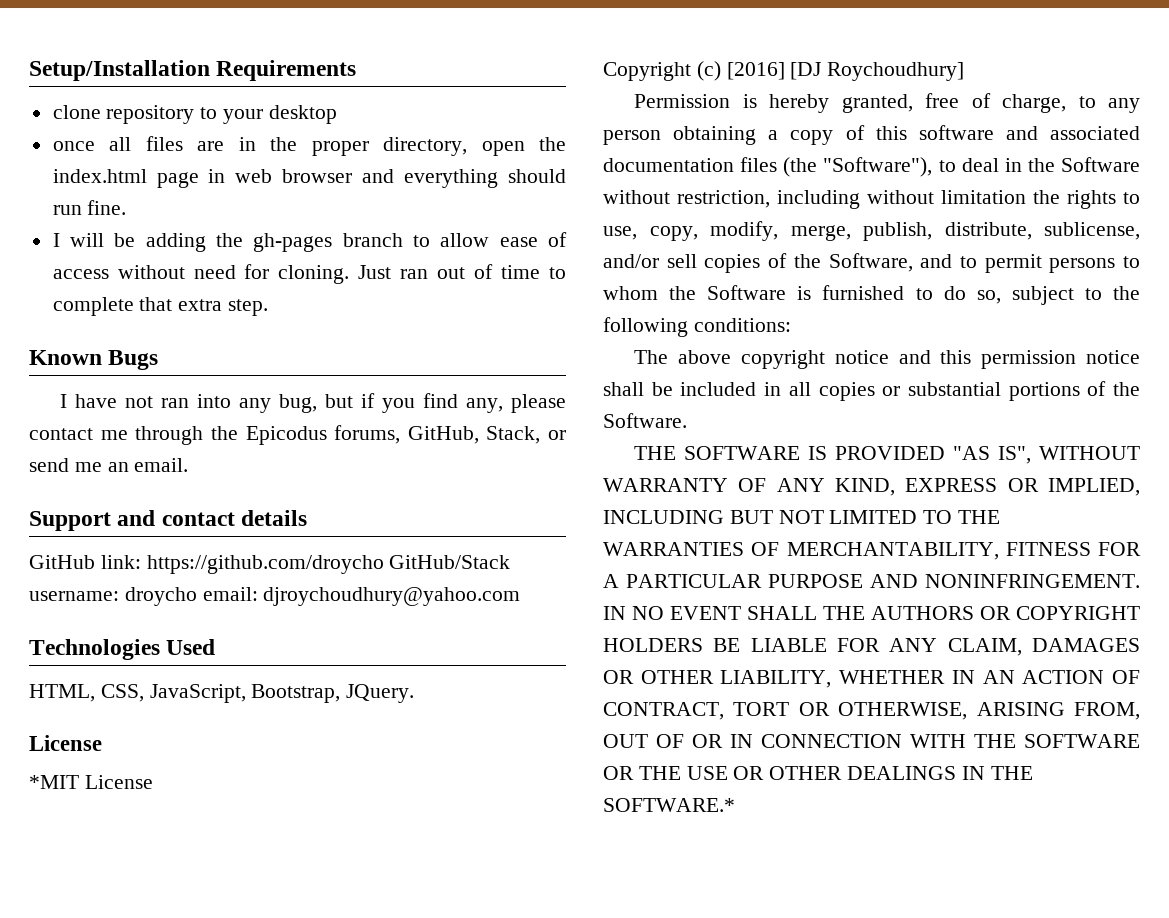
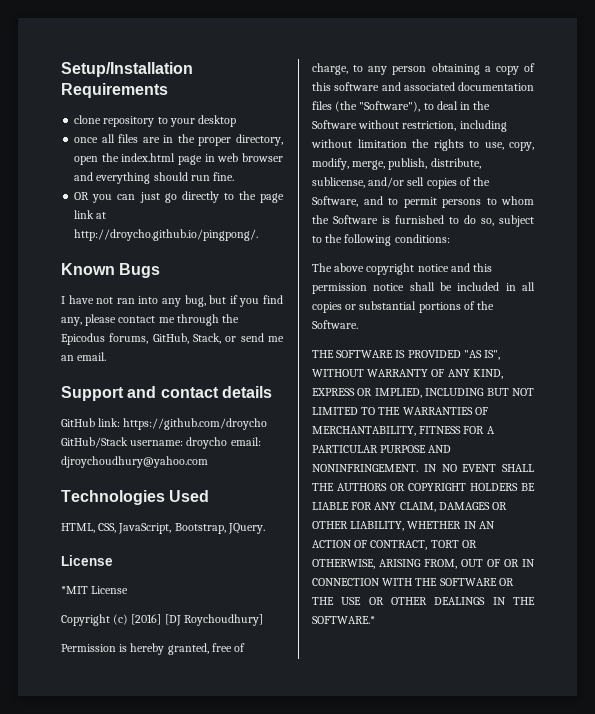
- I will be adding the gh-pages branch to allow ease of access without need for cloning. Just ran out of time to complete that extra step.
+ OR you can just go directly to the page link at http://droycho.github.io/pingpong/.

